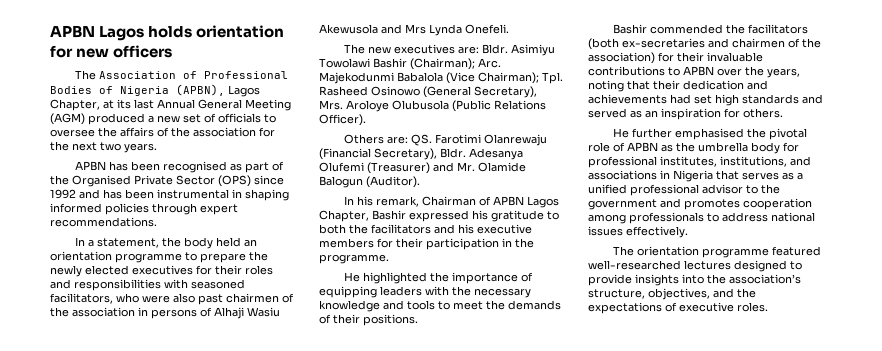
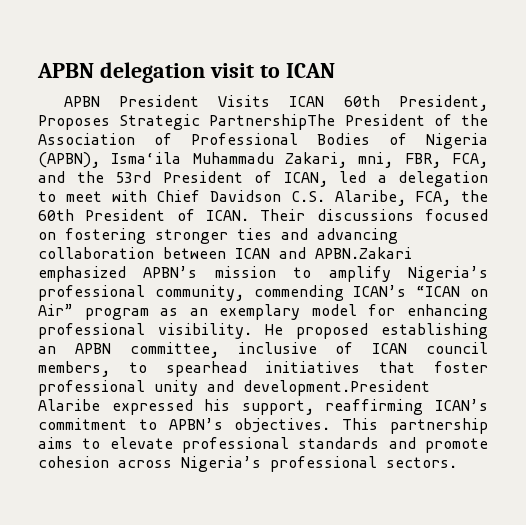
- APBN Lagos holds orientation for new officers
- The Association of Professional Bodies of Nigeria (APBN), Lagos Chapter, at its last Annual General Meeting (AGM) produced a new set of officials to oversee the affairs of the association for the next two years.
- APBN has been recognised as part of the Organised Private Sector (OPS) since 1992 and has been instrumental in shaping informed policies through expert recommendations.
- In a statement, the body held an orientation programme to prepare the newly elected executives for their roles and responsibilities with seasoned facilitators, who were also past chairmen of the association in persons of Alhaji Wasiu Akewusola and Mrs Lynda Onefeli.
- The new executives are: Bldr. Asimiyu Towolawi Bashir (Chairman); Arc. Majekodunmi Babalola (Vice Chairman); Tpl. Rasheed Osinowo (General Secretary), Mrs. Aroloye Olubusola (Public Relations Officer).
- Others are: QS. Farotimi Olanrewaju (Financial Secretary), Bldr. Adesanya Olufemi (Treasurer) and Mr. Olamide Balogun (Auditor).
- In his remark, Chairman of APBN Lagos Chapter, Bashir expressed his gratitude to both the facilitators and his executive members for their participation in the programme.
- He highlighted the importance of equipping leaders with the necessary knowledge and tools to meet the demands of their positions.
- Bashir commended the facilitators (both ex-secretaries and chairmen of the association) for their invaluable contributions to APBN over the years, noting that their dedication and achievements had set high standards and served as an inspiration for others.
- He further emphasised the pivotal role of APBN as the umbrella body for professional institutes, institutions, and associations in Nigeria that serves as a unified professional advisor to the government and promotes cooperation among professionals to address national issues effectively.
- The orientation programme featured well-researched lectures designed to provide insights into the association’s structure, objectives, and the expectations of executive roles.
+ APBN delegation visit to ICAN
+ APBN President Visits ICAN 60th President, Proposes Strategic PartnershipThe President of the Association of Professional Bodies of Nigeria (APBN), Isma‘ila Muhammadu Zakari, mni, FBR, FCA, and the 53rd President of ICAN, led a delegation to meet with Chief Davidson C.S. Alaribe, FCA, the 60th President of ICAN. Their discussions focused on fostering stronger ties and advancing collaboration between ICAN and APBN.Zakari emphasized APBN’s mission to amplify Nigeria’s professional community, commending ICAN’s “ICAN on Air” program as an exemplary model for enhancing professional visibility. He proposed establishing an APBN committee, inclusive of ICAN council members, to spearhead initiatives that foster professional unity and development.President Alaribe expressed his support, reaffirming ICAN’s commitment to APBN’s objectives. This partnership aims to elevate professional standards and promote cohesion across Nigeria’s professional sectors.

